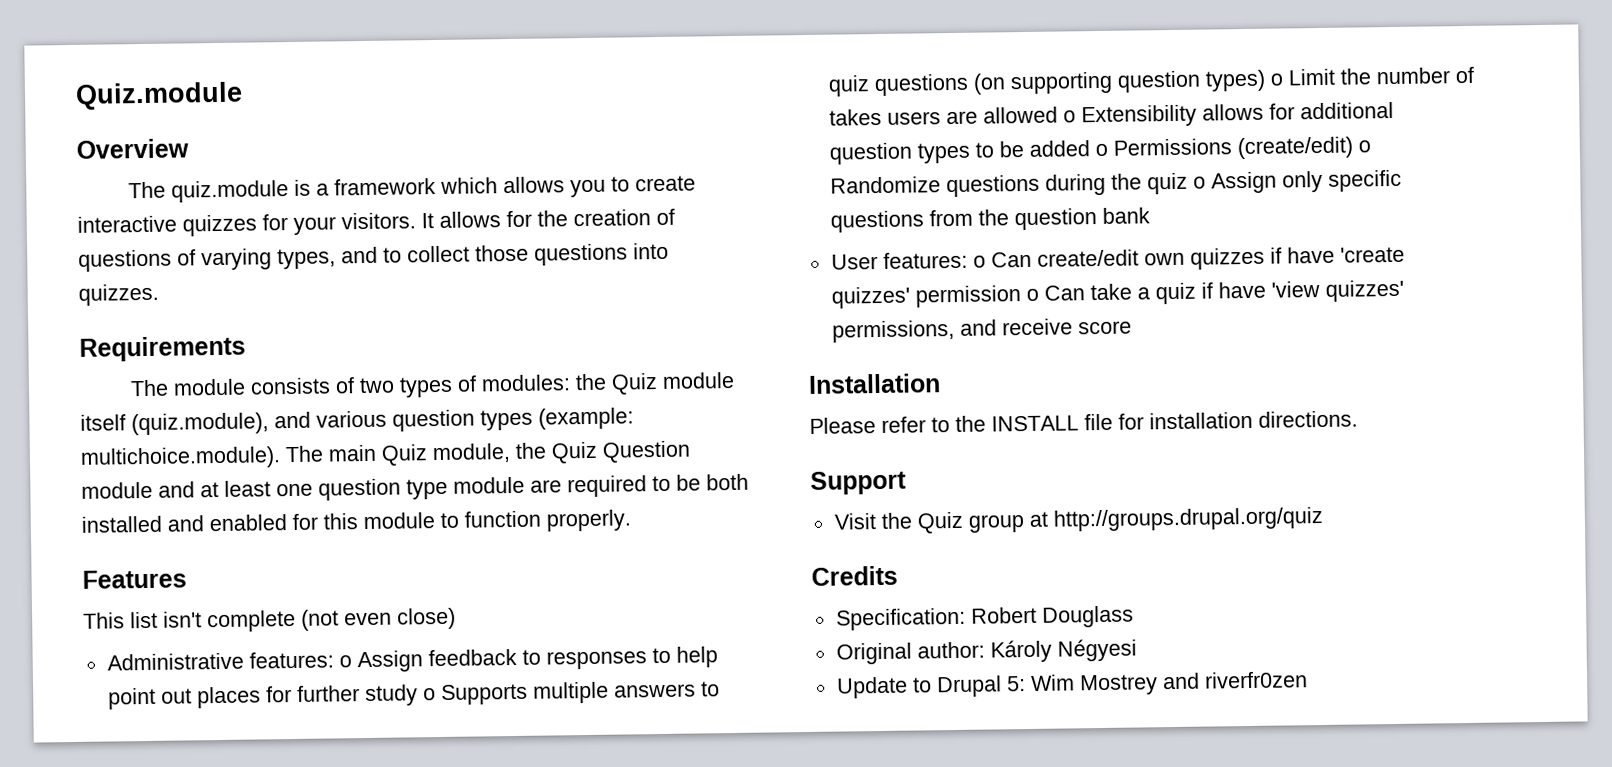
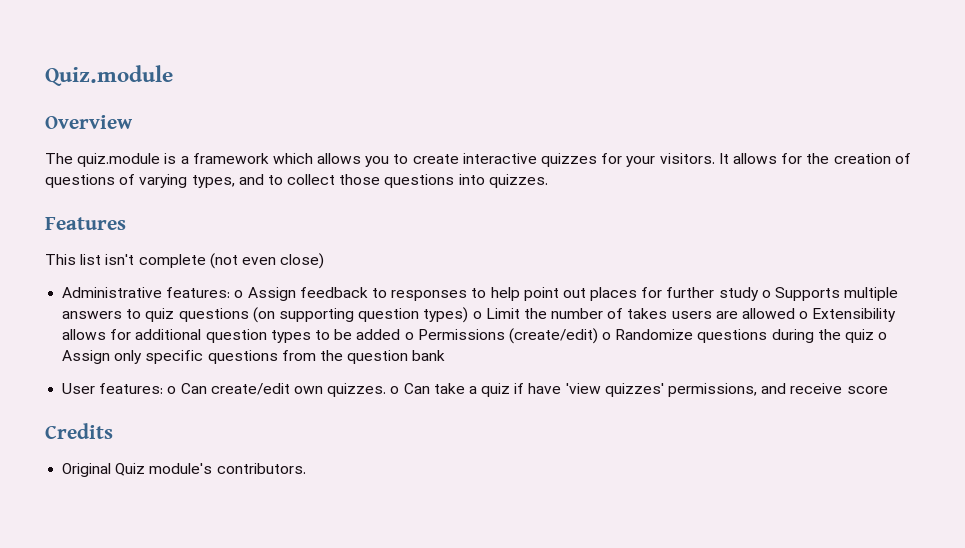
- Requirements
- The module consists of two types of modules: the Quiz module itself (quiz.module), and various question types (example: multichoice.module). The main Quiz module, the Quiz Question module and at least one question type module are required to be both installed and enabled for this module to function properly.
- User features: o Can create/edit own quizzes if have 'create quizzes' permission o Can take a quiz if have 'view quizzes' permissions, and receive score
+ User features: o Can create/edit own quizzes. o Can take a quiz if have 'view quizzes' permissions, and receive score
- Installation
- Please refer to the INSTALL file for installation directions.
- Support
- Visit the Quiz group at http://groups.drupal.org/quiz
  Credits
- Specification: Robert Douglass
- Original author: Károly Négyesi
- Update to Drupal 5: Wim Mostrey and riverfr0zen
+ Original Quiz module's contributors.

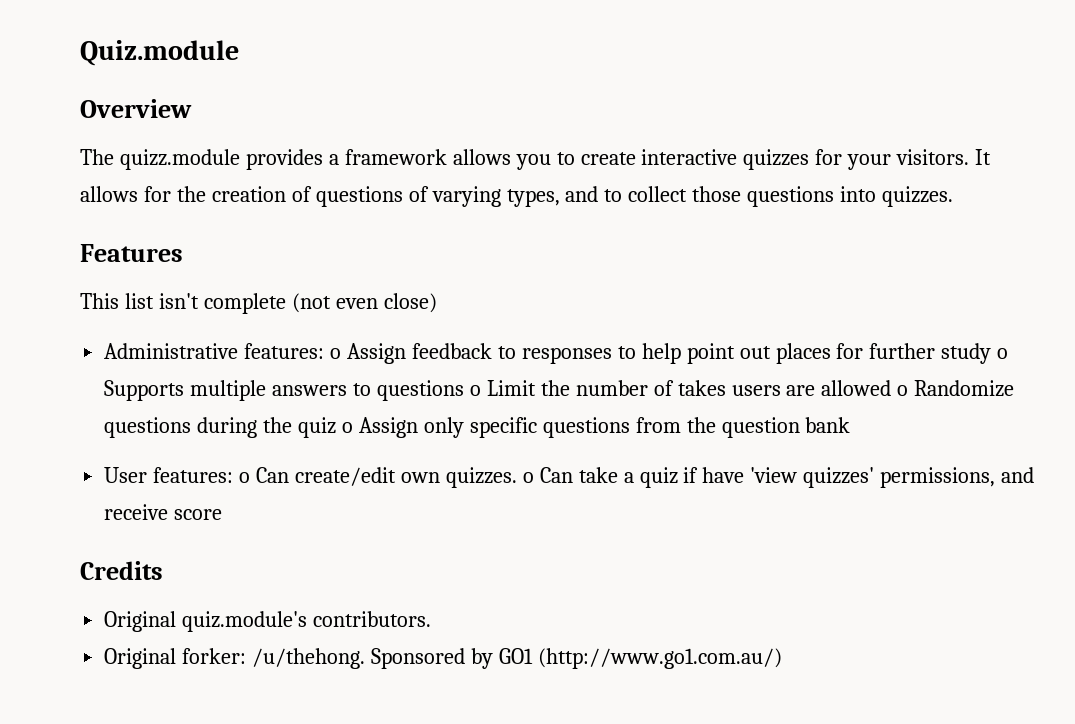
- The quiz.module is a framework which allows you to create interactive quizzes for your visitors.
+ The quizz.module provides a framework allows you to create interactive quizzes for your visitors.
- Administrative features: o Assign feedback to responses to help point out places for further study o Supports multiple answers to quiz questions (on supporting question types) o Limit the number of takes users are allowed o Extensibility allows for additional question types to be added o Permissions (create/edit) o Randomize questions during the quiz o Assign only specific questions from the question bank
+ Administrative features: o Assign feedback to responses to help point out places for further study o Supports multiple answers to questions o Limit the number of takes users are allowed o Randomize questions during the quiz o Assign only specific questions from the question bank
- Original Quiz module's contributors.
+ Original quiz.module's contributors.
+ Original forker: /u/thehong. Sponsored by GO1 (http://www.go1.com.au/)

